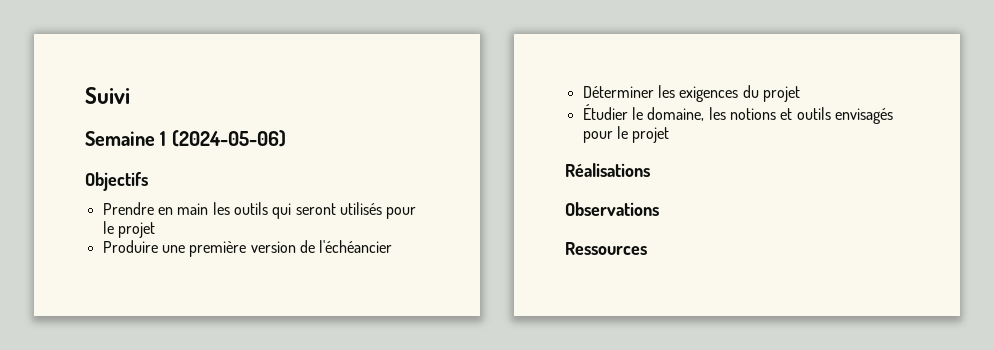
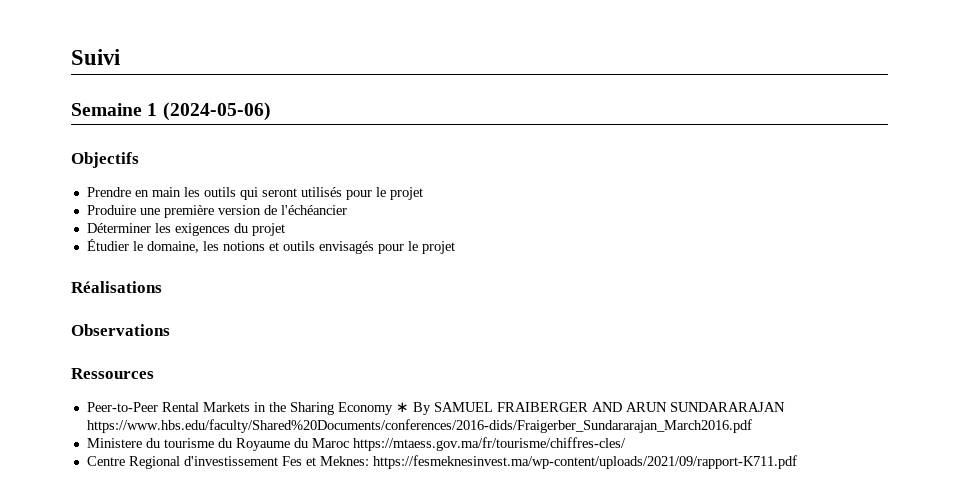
+ Peer-to-Peer Rental Markets in the Sharing Economy ∗ By SAMUEL FRAIBERGER AND ARUN SUNDARARAJAN https://www.hbs.edu/faculty/Shared%20Documents/conferences/2016-dids/Fraigerber_Sundararajan_March2016.pdf
+ Ministere du tourisme du Royaume du Maroc https://mtaess.gov.ma/fr/tourisme/chiffres-cles/
+ Centre Regional d'investissement Fes et Meknes: https://fesmeknesinvest.ma/wp-content/uploads/2021/09/rapport-K711.pdf

